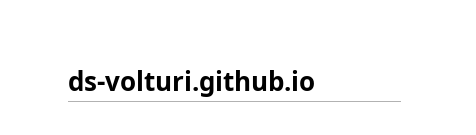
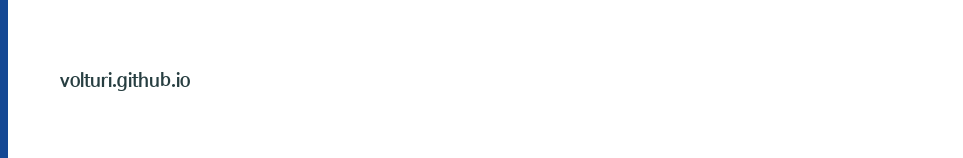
- ds-volturi.github.io
+ volturi.github.io

